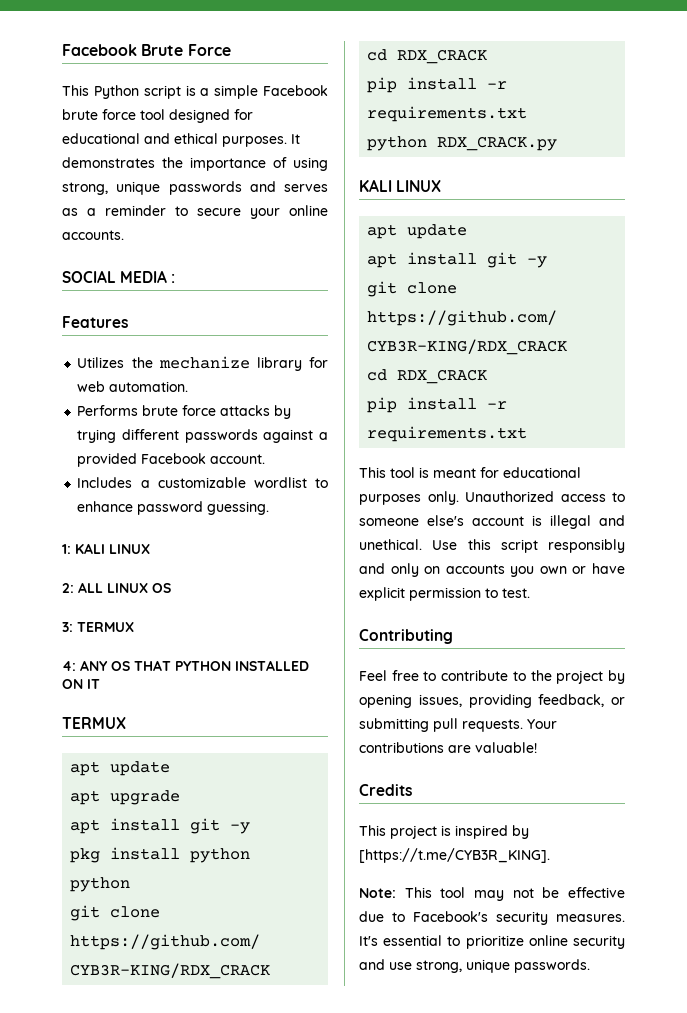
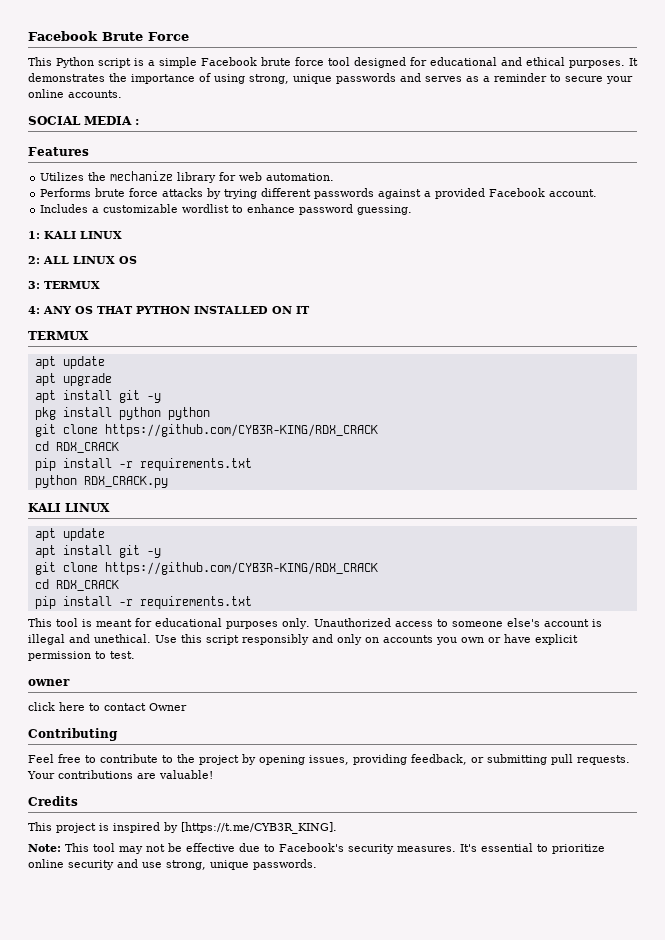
+ owner
+ click here to contact Owner

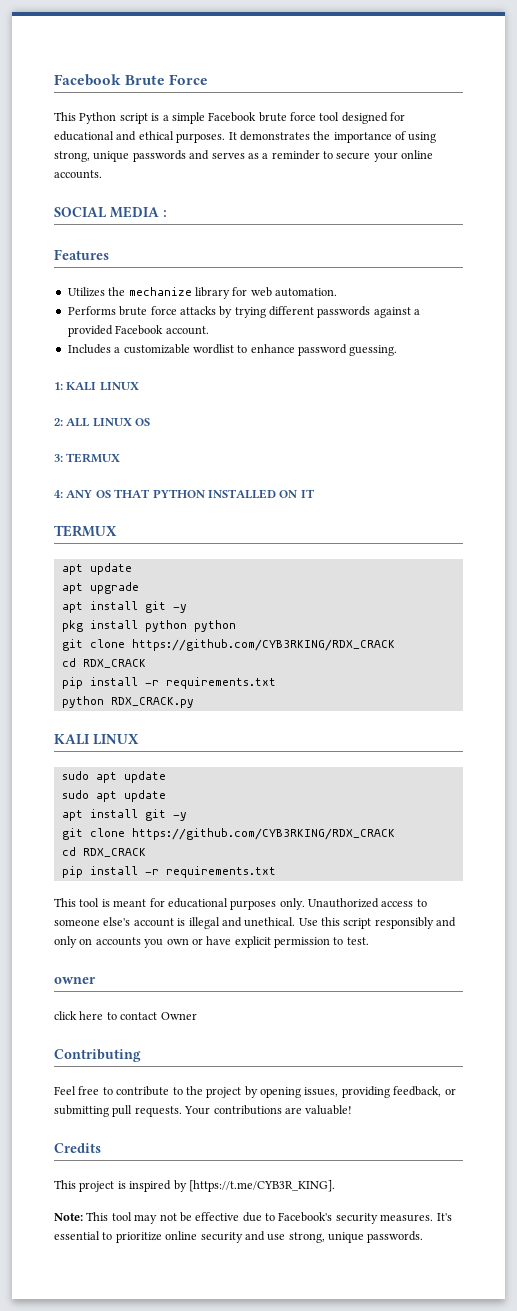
  pkg install python python
- git clone https://github.com/CYB3R-KING/RDX_CRACK
+ git clone https://github.com/CYB3RKING/RDX_CRACK
  python RDX_CRACK.py
  KALI LINUX
- apt update
+ sudo apt update
+ sudo apt update
  apt install git -y
- git clone https://github.com/CYB3R-KING/RDX_CRACK
+ git clone https://github.com/CYB3RKING/RDX_CRACK

